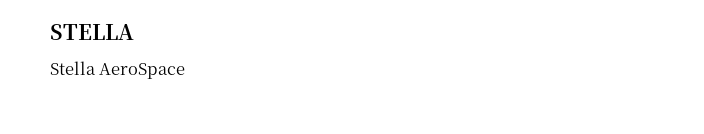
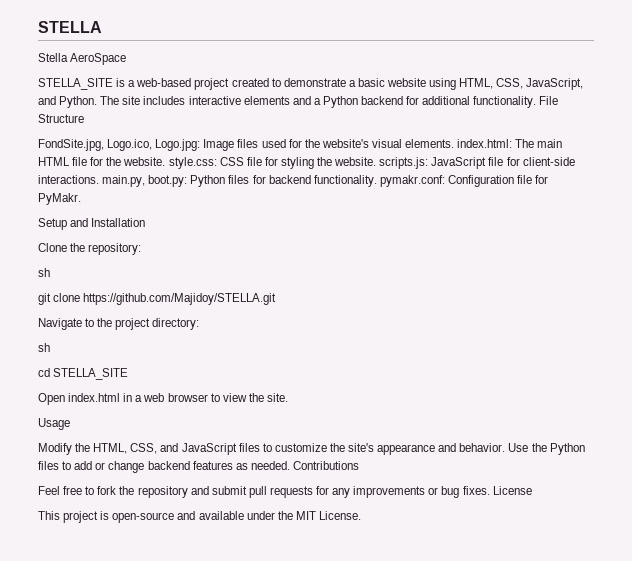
+ STELLA_SITE is a web-based project created to demonstrate a basic website using HTML, CSS, JavaScript, and Python. The site includes interactive elements and a Python backend for additional functionality. File Structure
+ FondSite.jpg, Logo.ico, Logo.jpg: Image files used for the website's visual elements. index.html: The main HTML file for the website. style.css: CSS file for styling the website. scripts.js: JavaScript file for client-side interactions. main.py, boot.py: Python files for backend functionality. pymakr.conf: Configuration file for PyMakr.
+ Setup and Installation
+ Clone the repository:
+ sh
+ git clone https://github.com/Majidoy/STELLA.git
+ Navigate to the project directory:
+ sh
+ cd STELLA_SITE
+ Open index.html in a web browser to view the site.
+ Usage
+ Modify the HTML, CSS, and JavaScript files to customize the site's appearance and behavior. Use the Python files to add or change backend features as needed. Contributions
+ Feel free to fork the repository and submit pull requests for any improvements or bug fixes. License
+ This project is open-source and available under the MIT License.

